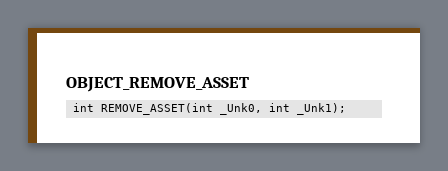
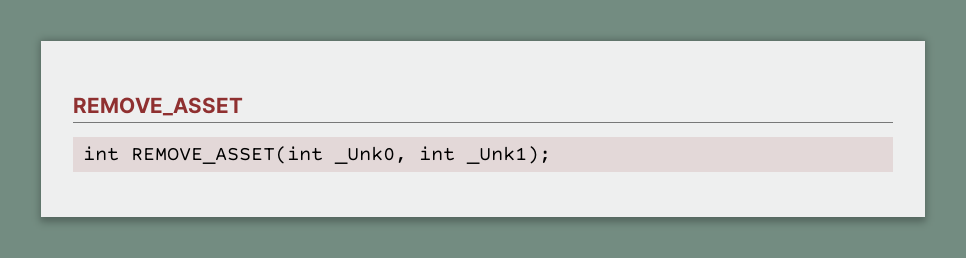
- OBJECT_REMOVE_ASSET
+ REMOVE_ASSET

